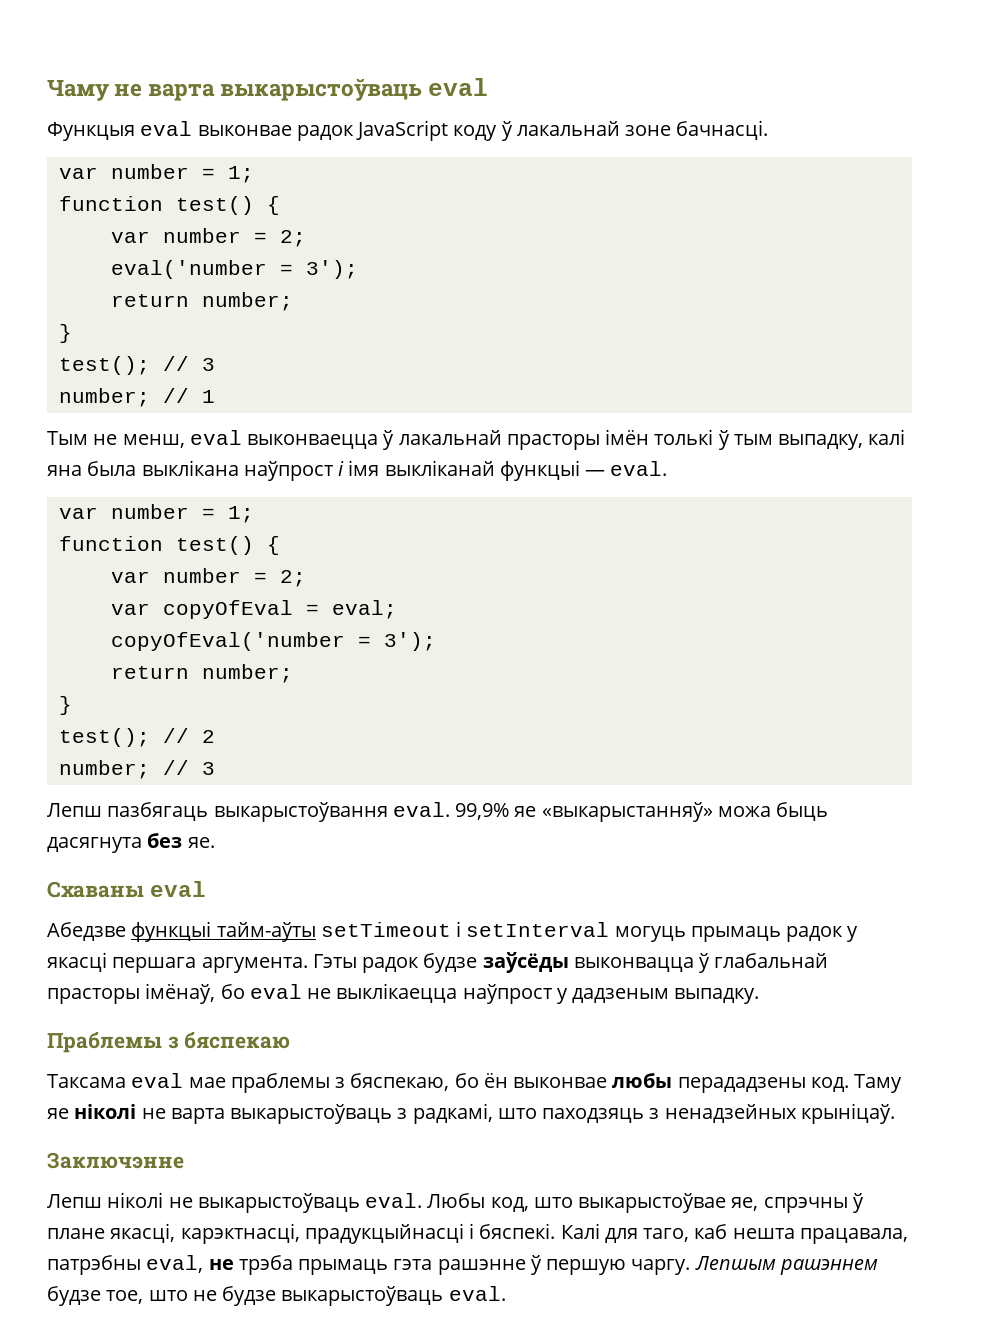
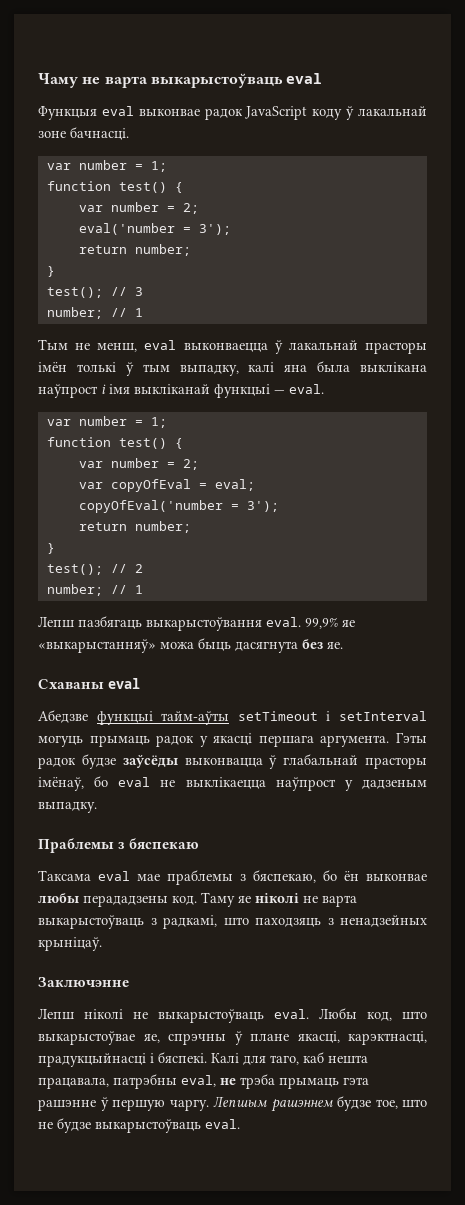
  test(); // 2
- number; // 3
+ number; // 1

